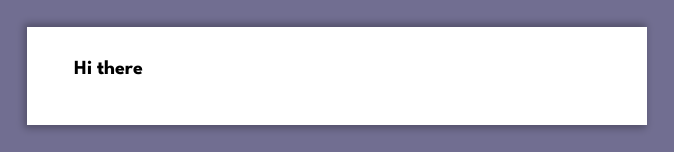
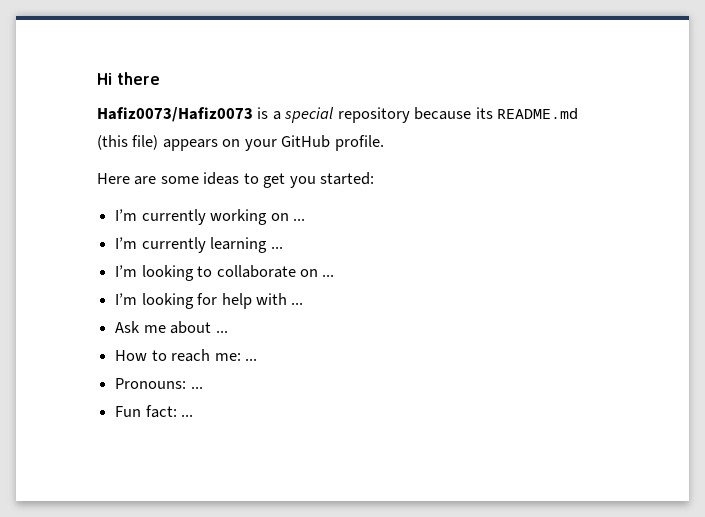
+ Hafiz0073/Hafiz0073 is a special repository because its README.md (this file) appears on your GitHub profile.
+ Here are some ideas to get you started:
+ I’m currently working on ...
+ I’m currently learning ...
+ I’m looking to collaborate on ...
+ I’m looking for help with ...
+ Ask me about ...
+ How to reach me: ...
+ Pronouns: ...
+ Fun fact: ...

